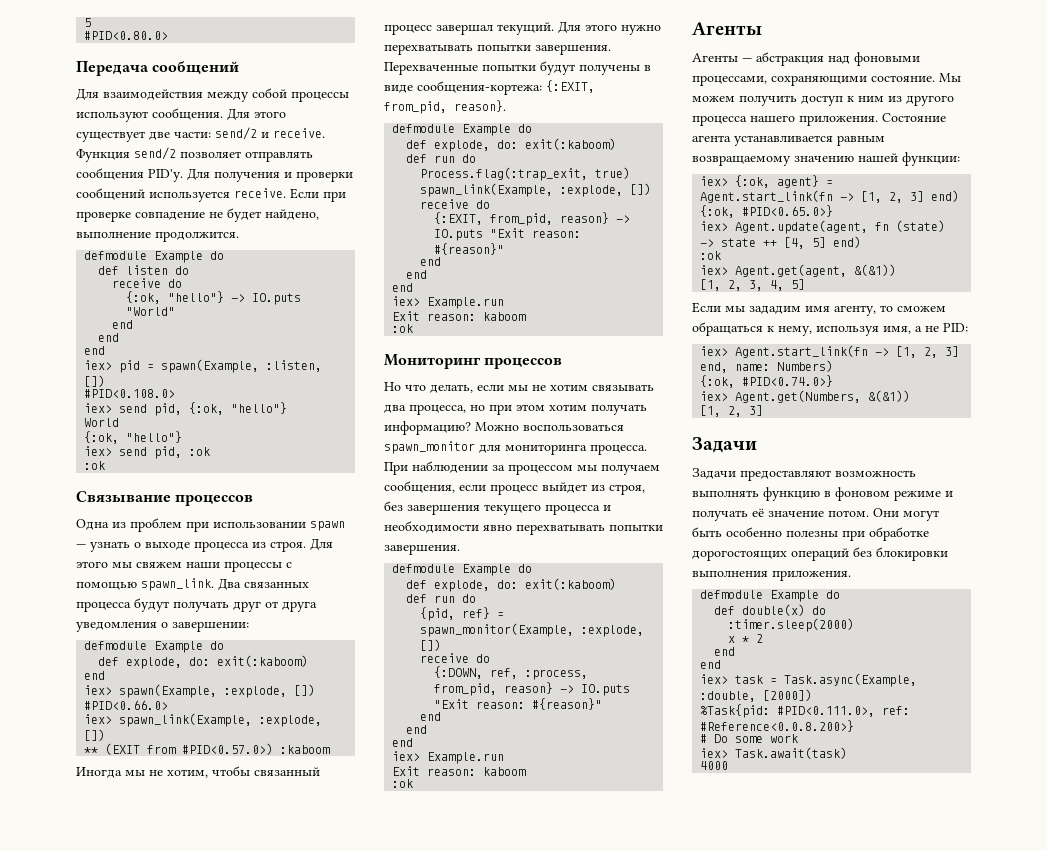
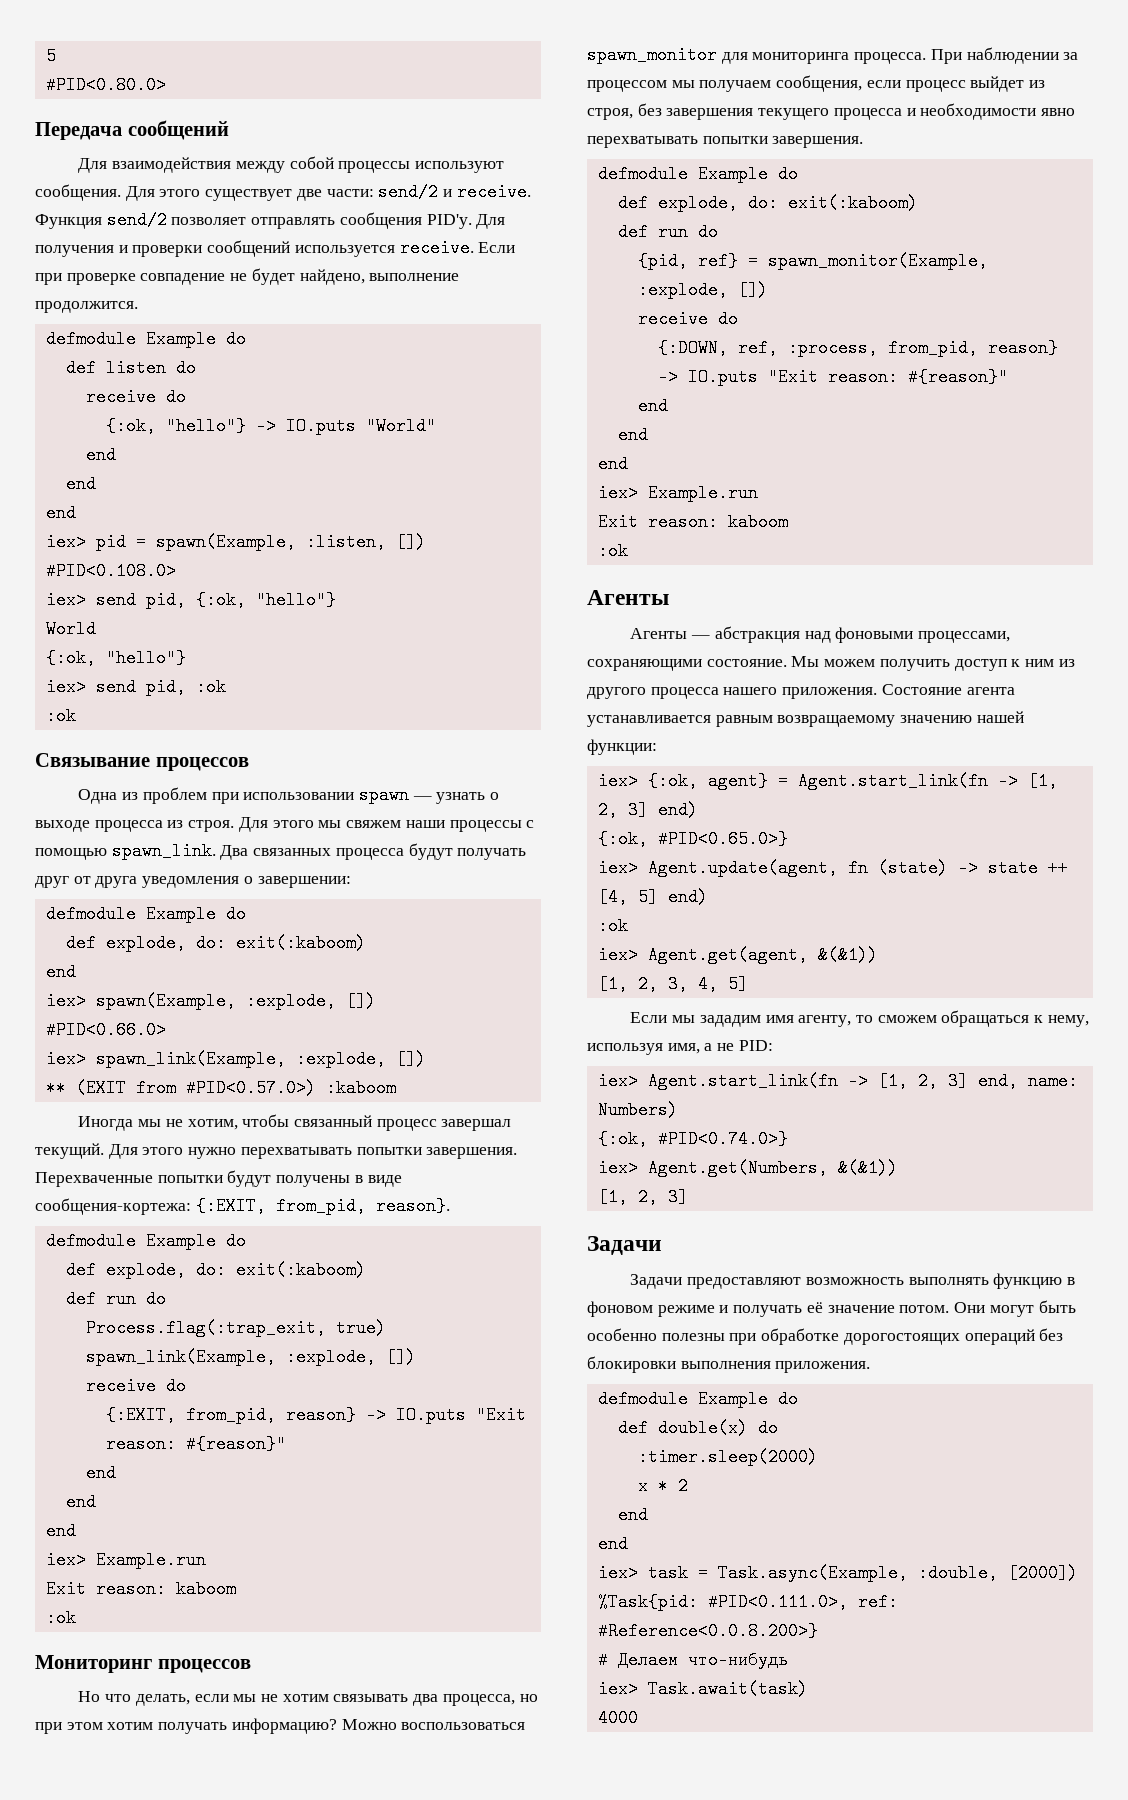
- # Do some work
+ # Делаем что-нибудь

